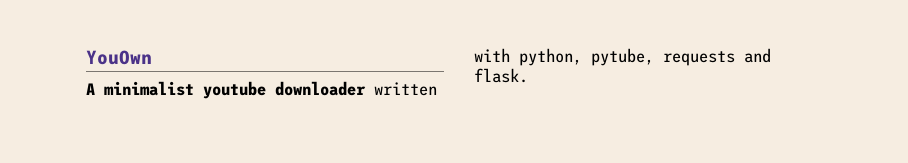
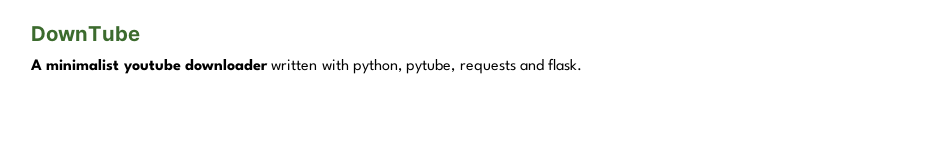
- YouOwn
+ DownTube

